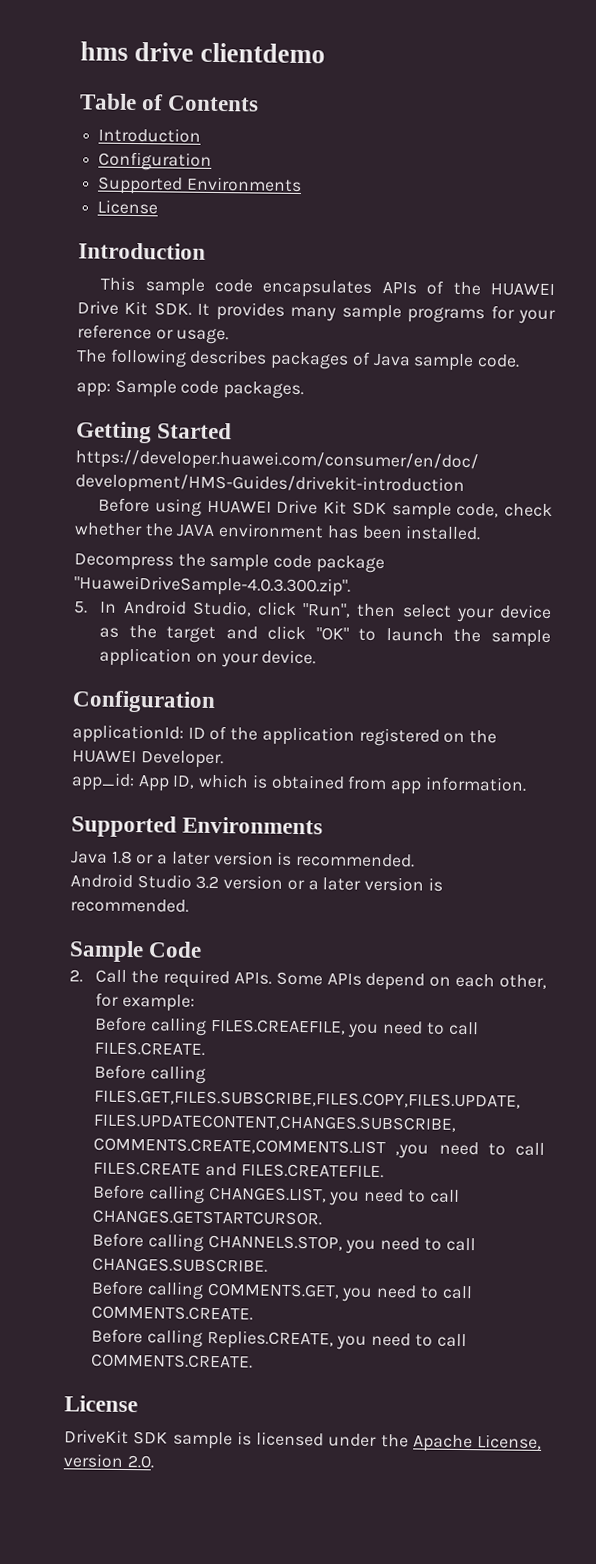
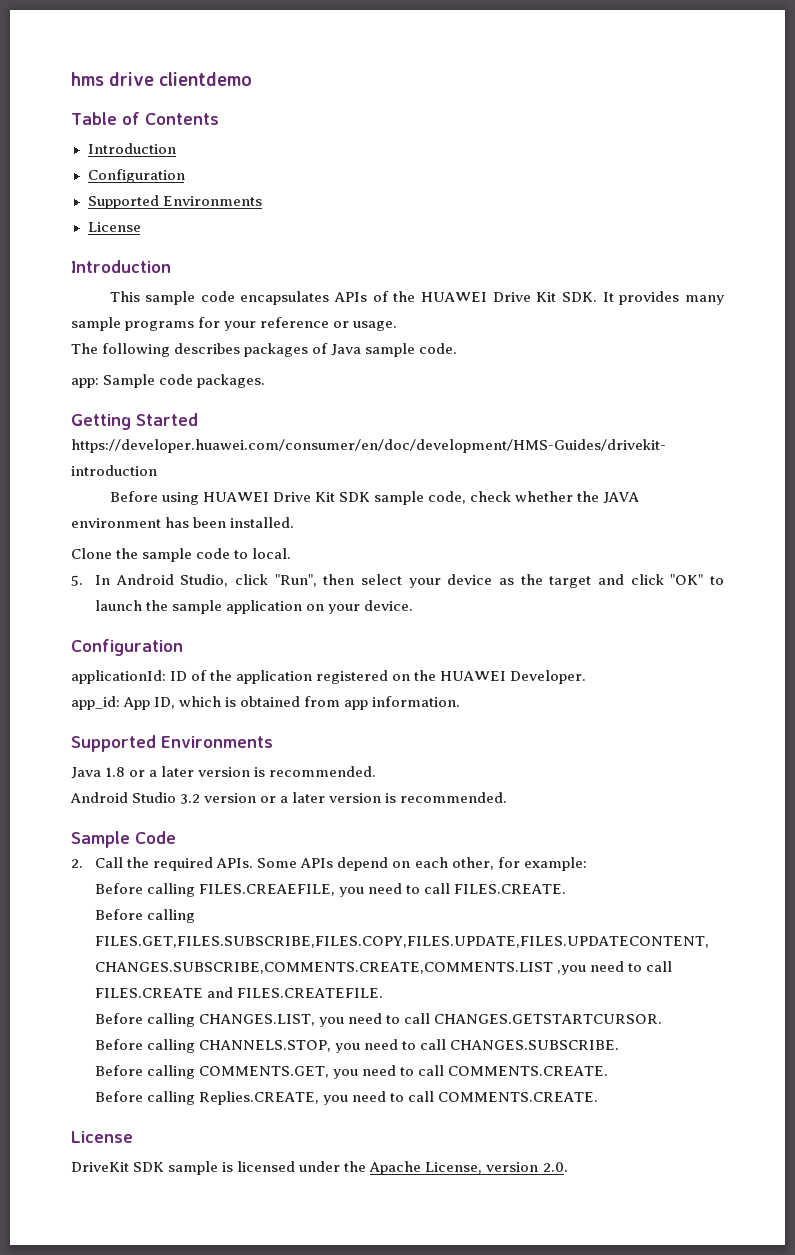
- Decompress the sample code package "HuaweiDriveSample-4.0.3.300.zip".
+ Clone the sample code to local.

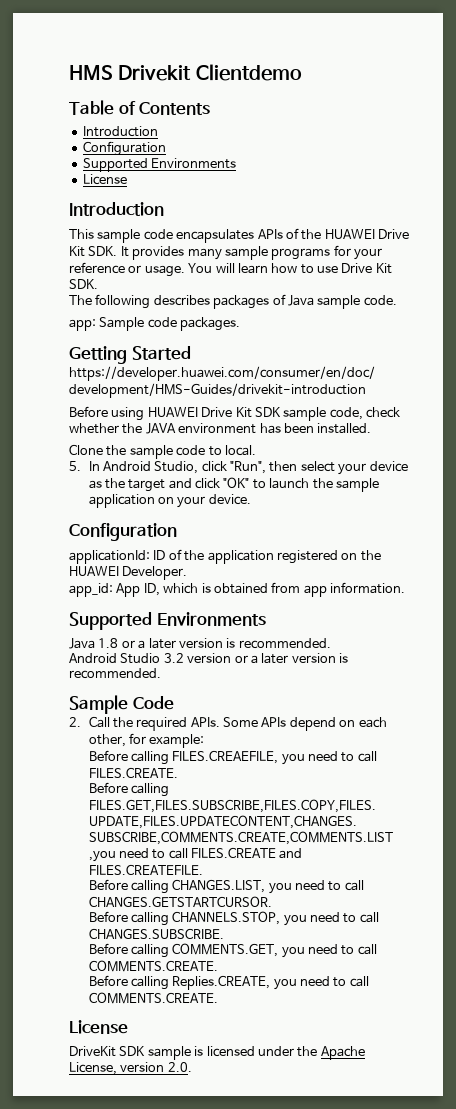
- hms drive clientdemo
+ HMS Drivekit Clientdemo
+ You will learn how to use Drive Kit SDK.

